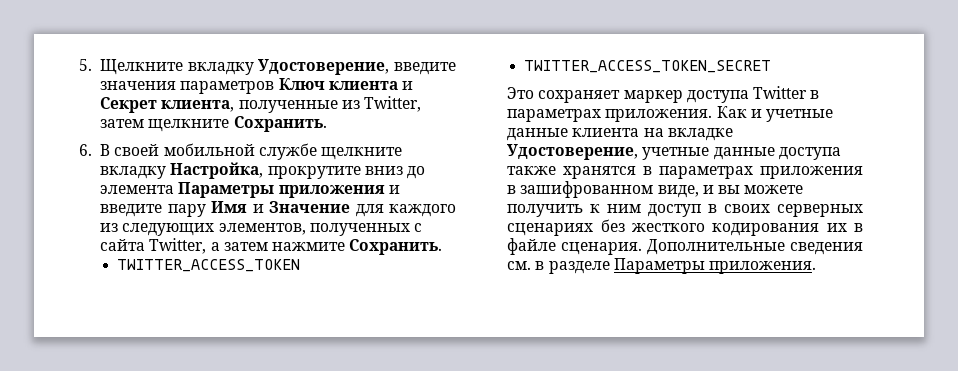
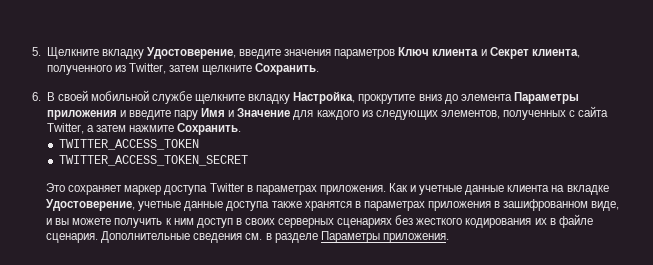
- 5. Щелкните вкладку Удостоверение, введите значения параметров Ключ клиента и Секрет клиента, полученные из Twitter, затем щелкните Сохранить.
+ 5. Щелкните вкладку Удостоверение, введите значения параметров Ключ клиента и Секрет клиента, полученного из Twitter, затем щелкните Сохранить.

